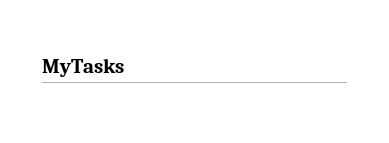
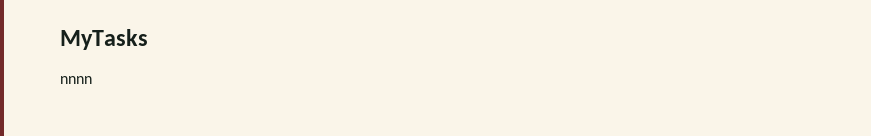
+ nnnn

